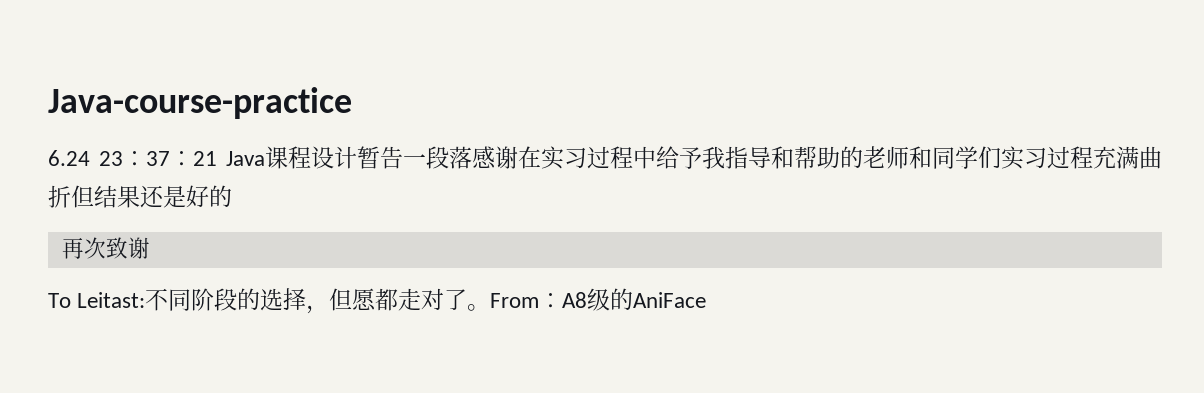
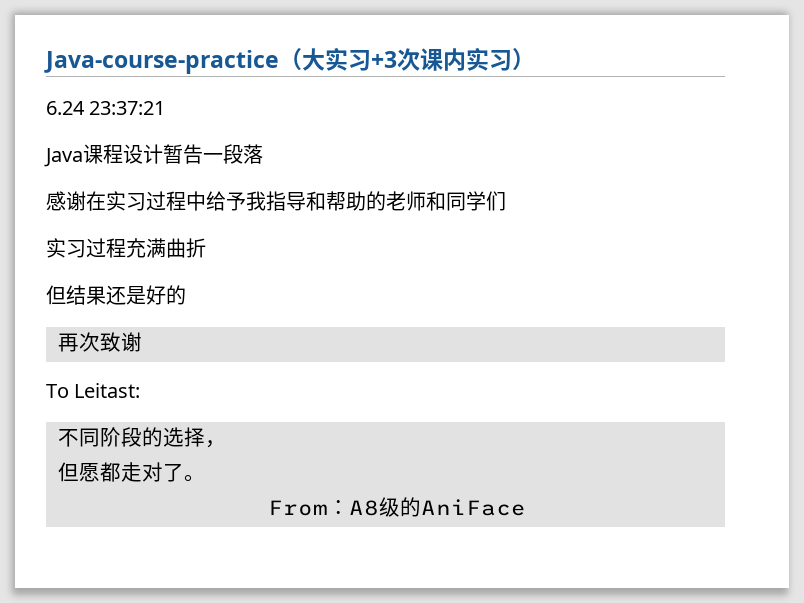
- Java-course-practice
- 6.24 23：37：21 Java课程设计暂告一段落感谢在实习过程中给予我指导和帮助的老师和同学们实习过程充满曲折但结果还是好的
+ Java-course-practice（大实习+3次课内实习）
+ 6.24 23:37:21
+ Java课程设计暂告一段落
+ 感谢在实习过程中给予我指导和帮助的老师和同学们
+ 实习过程充满曲折
+ 但结果还是好的
- To Leitast:不同阶段的选择，但愿都走对了。From：A8级的AniFace
+ To Leitast:
+ 不同阶段的选择，
+ 但愿都走对了。
+ From：A8级的AniFace

